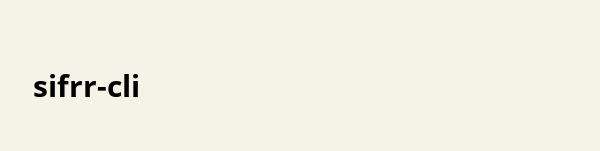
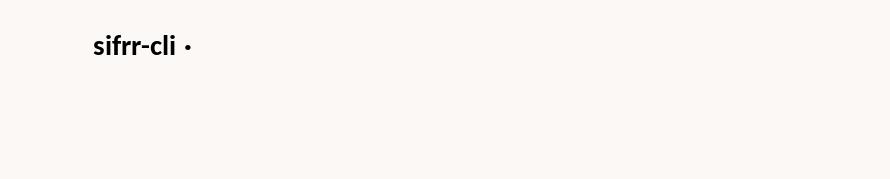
- sifrr-cli
+ sifrr-cli ·

